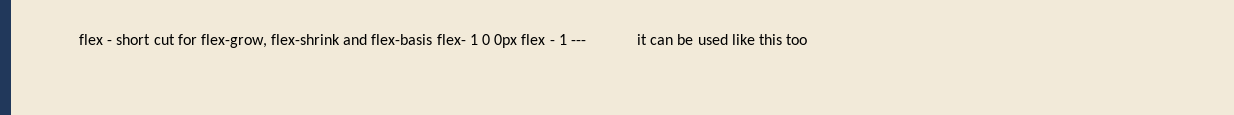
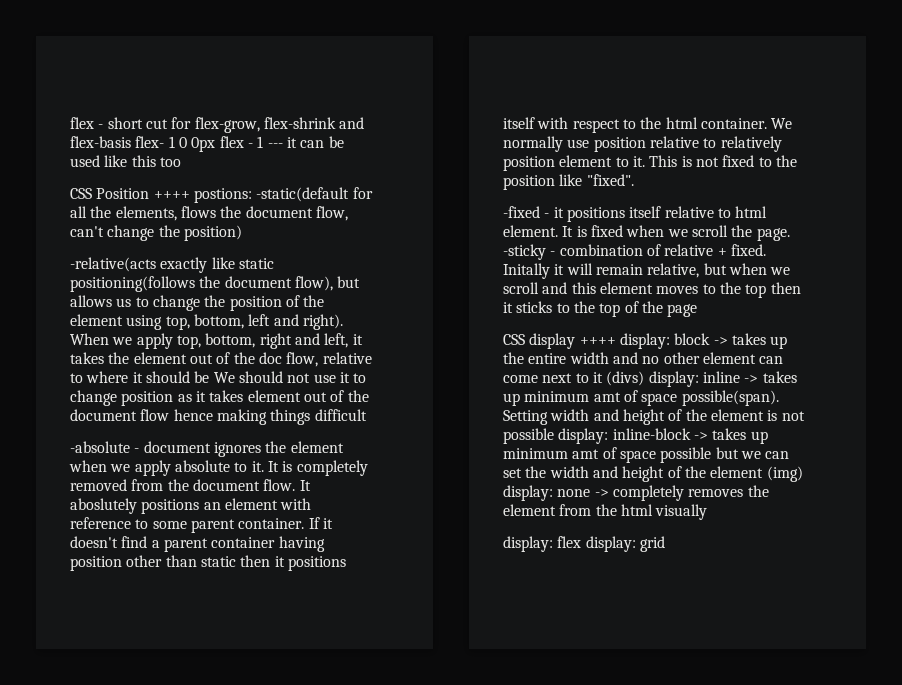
+ CSS Position ++++ postions: -static(default for all the elements, flows the document flow, can't change the position)
+ -relative(acts exactly like static positioning(follows the document flow), but allows us to change the position of the element using top, bottom, left and right). When we apply top, bottom, right and left, it takes the element out of the doc flow, relative to where it should be We should not use it to change position as it takes element out of the document flow hence making things difficult
+ -absolute - document ignores the element when we apply absolute to it. It is completely removed from the document flow. It aboslutely positions an element with reference to some parent container. If it doesn't find a parent container having position other than static then it positions itself with respect to the html container. We normally use position relative to relatively position element to it. This is not fixed to the position like "fixed".
+ -fixed - it positions itself relative to html element. It is fixed when we scroll the page. -sticky - combination of relative + fixed. Initally it will remain relative, but when we scroll and this element moves to the top then it sticks to the top of the page
+ CSS display ++++ display: block -> takes up the entire width and no other element can come next to it (divs) display: inline -> takes up minimum amt of space possible(span). Setting width and height of the element is not possible display: inline-block -> takes up minimum amt of space possible but we can set the width and height of the element (img) display: none -> completely removes the element from the html visually
+ display: flex display: grid

